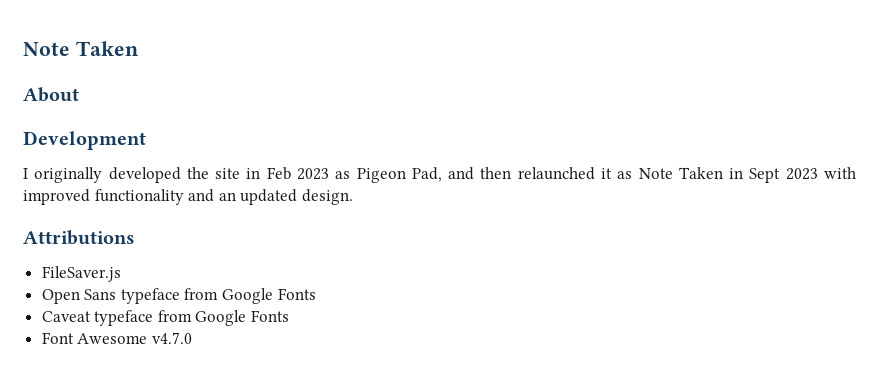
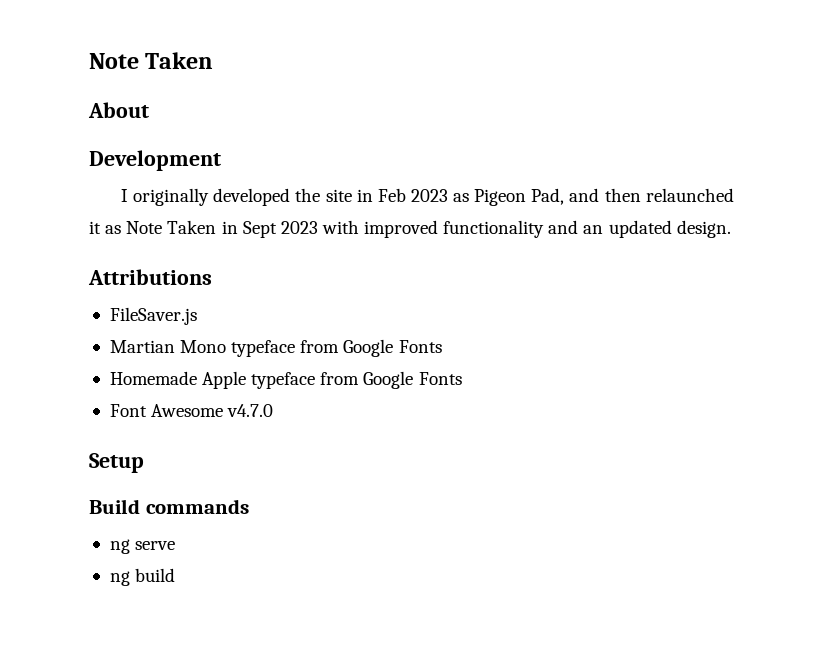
- Open Sans typeface from Google Fonts
- Caveat typeface from Google Fonts
+ Martian Mono typeface from Google Fonts
+ Homemade Apple typeface from Google Fonts
+ Setup
+ Build commands
+ ng serve
+ ng build

